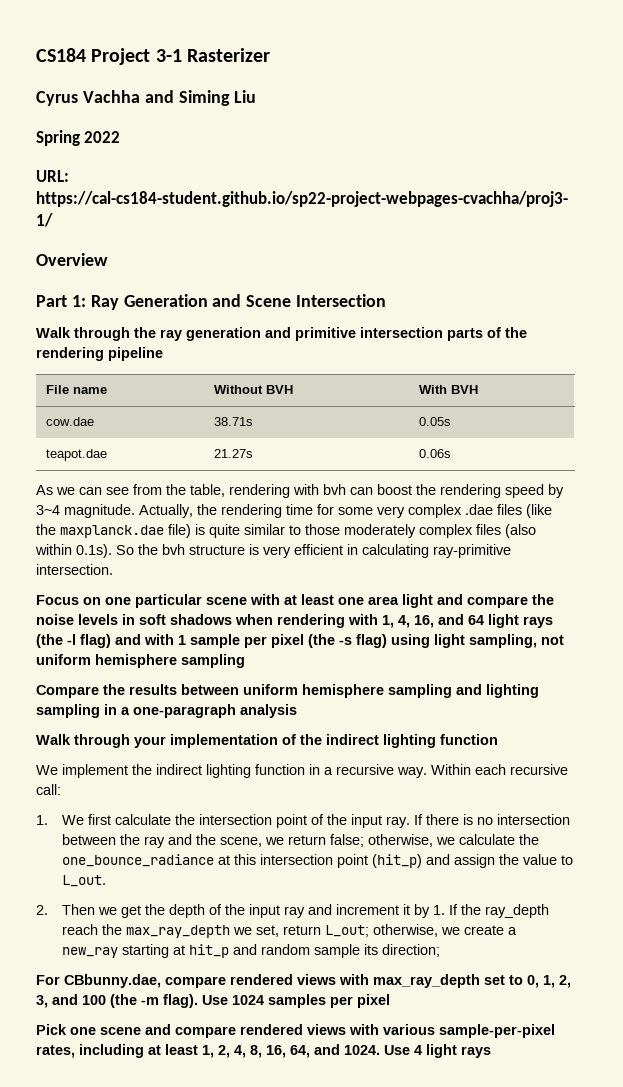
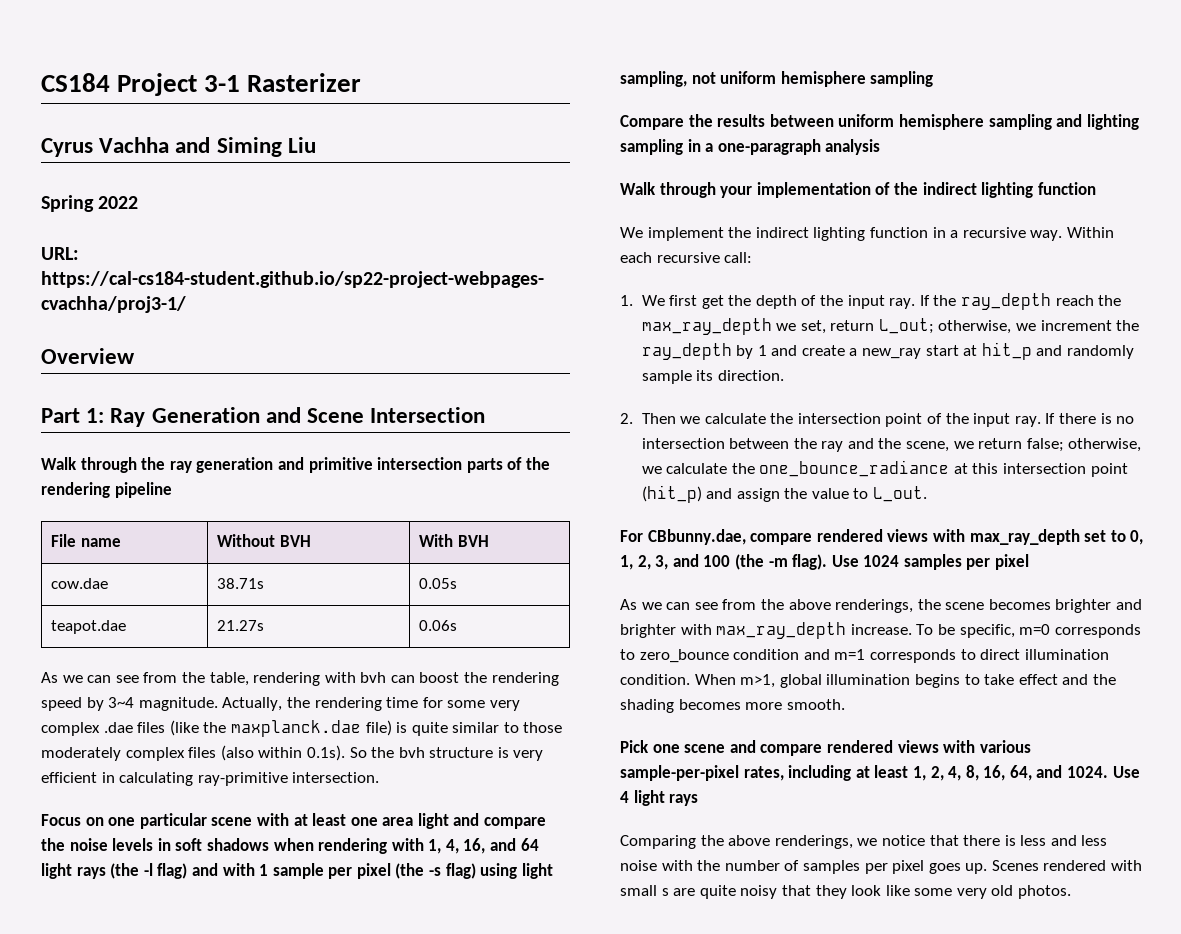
- 1. We first calculate the intersection point of the input ray.
+ 1. We first get the depth of the input ray. If the ray_depth reach the max_ray_depth we set, return L_out; otherwise, we increment the ray_depth by 1 and create a new_ray start at hit_p and randomly sample its direction.
+ 2. Then we calculate the intersection point of the input ray.
- 2. Then we get the depth of the input ray and increment it by 1. If the ray_depth reach the max_ray_depth we set, return L_out; otherwise, we create a new_ray starting at hit_p and random sample its direction;
+ As we can see from the above renderings, the scene becomes brighter and brighter with max_ray_depth increase. To be specific, m=0 corresponds to zero_bounce condition and m=1 corresponds to direct illumination condition. When m>1, global illumination begins to take effect and the shading becomes more smooth.
+ Comparing the above renderings, we notice that there is less and less noise with the number of samples per pixel goes up. Scenes rendered with small s are quite noisy that they look like some very old photos.

